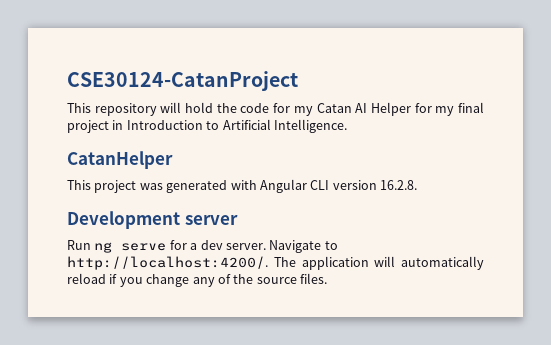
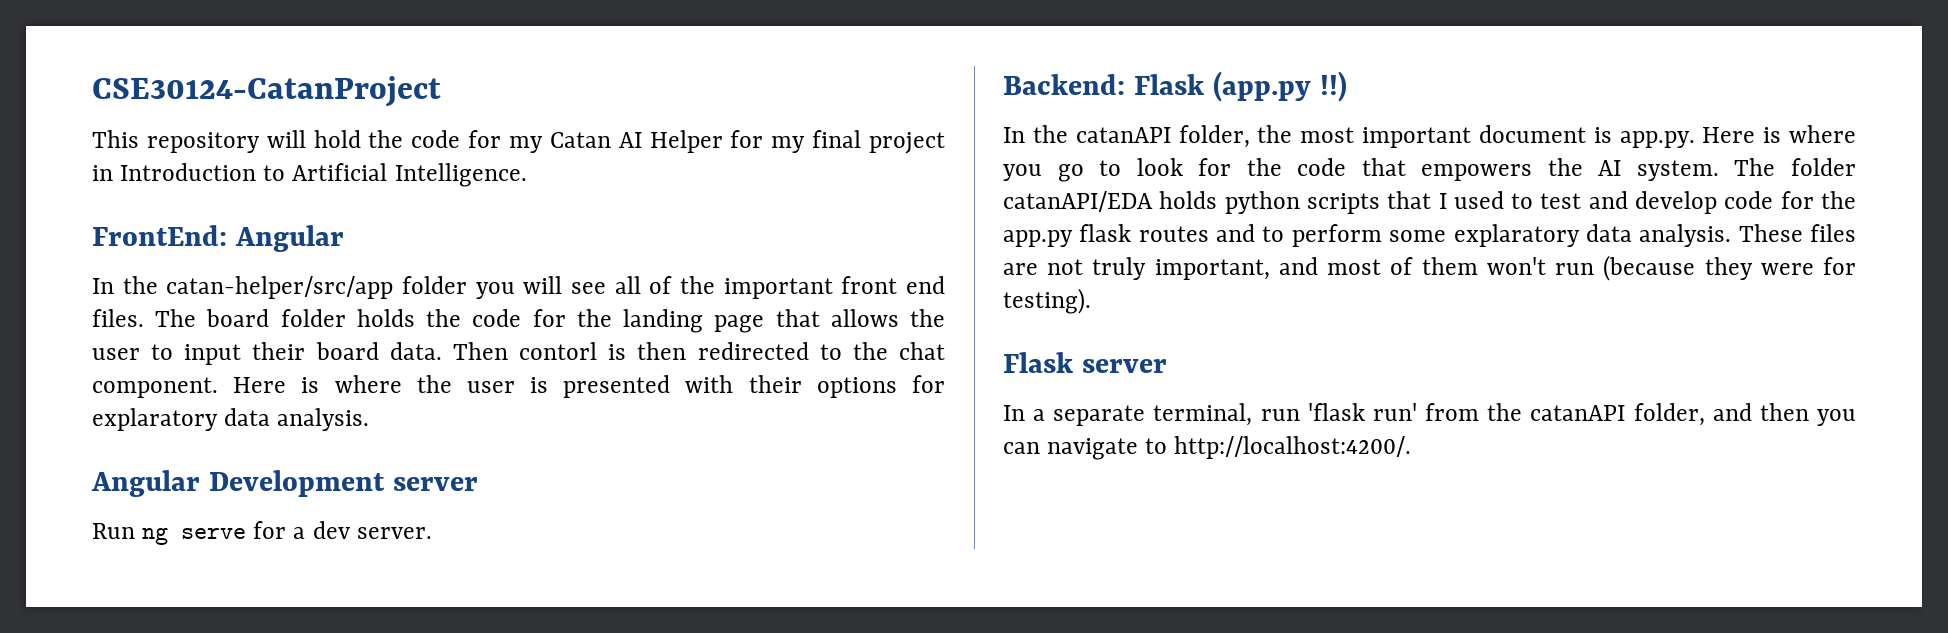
- CatanHelper
- This project was generated with Angular CLI version 16.2.8.
- Development server
+ FrontEnd: Angular
+ In the catan-helper/src/app folder you will see all of the important front end files. The board folder holds the code for the landing page that allows the user to input their board data. Then contorl is then redirected to the chat component. Here is where the user is presented with their options for explaratory data analysis.
+ Angular Development server
- Run ng serve for a dev server. Navigate to http://localhost:4200/. The application will automatically reload if you change any of the source files.
+ Run ng serve for a dev server.
+ Backend: Flask (app.py !!)
+ In the catanAPI folder, the most important document is app.py. Here is where you go to look for the code that empowers the AI system. The folder catanAPI/EDA holds python scripts that I used to test and develop code for the app.py flask routes and to perform some explaratory data analysis. These files are not truly important, and most of them won't run (because they were for testing).
+ Flask server
+ In a separate terminal, run 'flask run' from the catanAPI folder, and then you can navigate to http://localhost:4200/.

